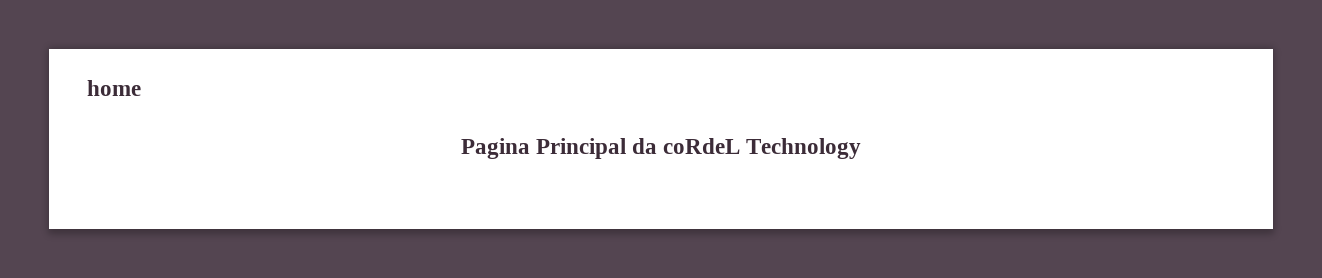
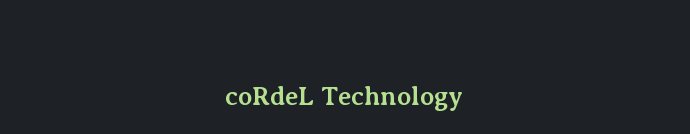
- home
- Pagina Principal da coRdeL Technology
+ coRdeL Technology

